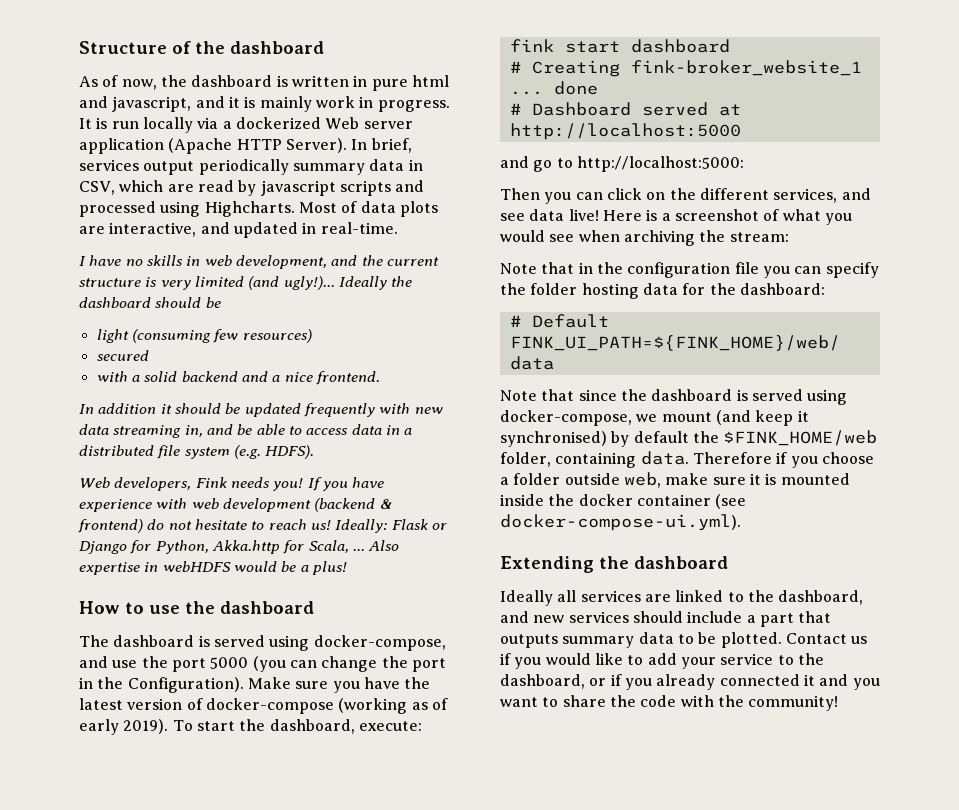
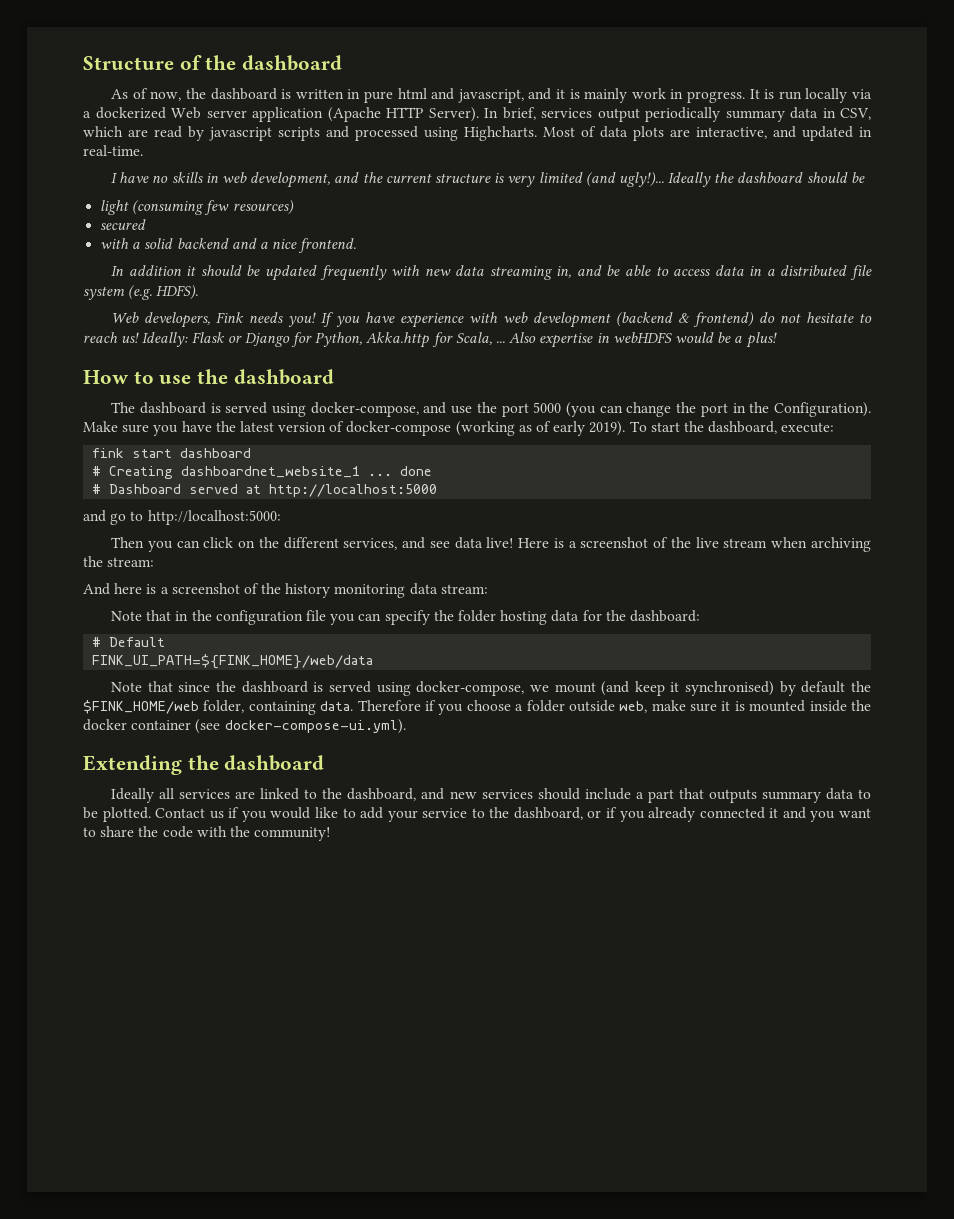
- # Creating fink-broker_website_1 ... done
+ # Creating dashboardnet_website_1 ... done
- Here is a screenshot of what you would see when archiving the stream:
+ Here is a screenshot of the live stream when archiving the stream:
+ And here is a screenshot of the history monitoring data stream:

